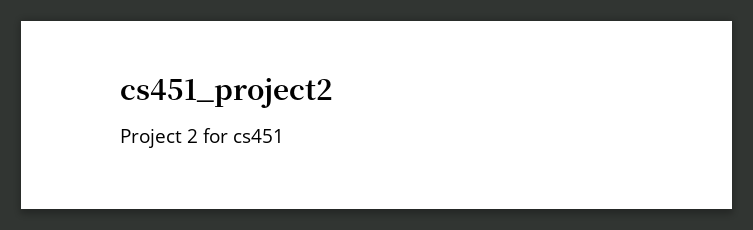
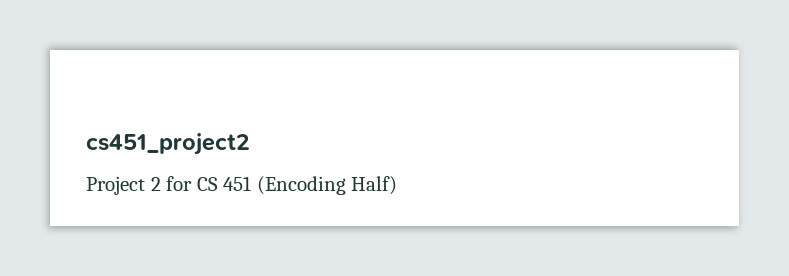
- Project 2 for cs451
+ Project 2 for CS 451 (Encoding Half)

